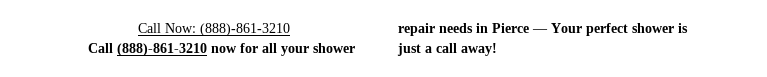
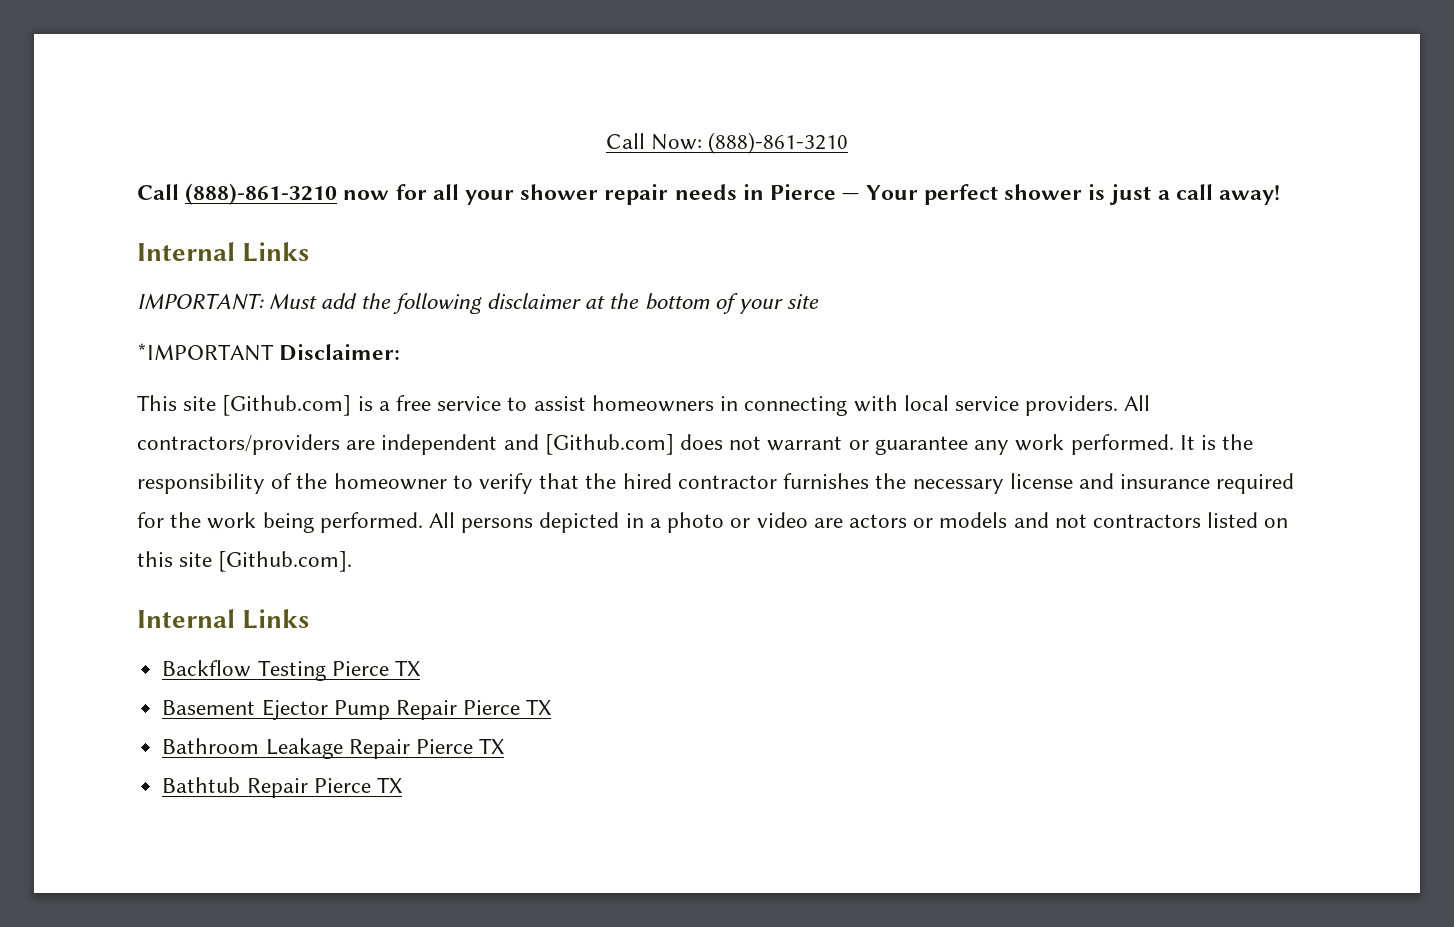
  Call (888)-861-3210 now for all your shower repair needs in Pierce — Your perfect shower is just a call away!
+ Internal Links
+ IMPORTANT: Must add the following disclaimer at the bottom of your site
+ *IMPORTANT Disclaimer:
+ This site [Github.com] is a free service to assist homeowners in connecting with local service providers. All contractors/providers are independent and [Github.com] does not warrant or guarantee any work performed. It is the responsibility of the homeowner to verify that the hired contractor furnishes the necessary license and insurance required for the work being performed. All persons depicted in a photo or video are actors or models and not contractors listed on this site [Github.com].
+ Internal Links
+ Backflow Testing Pierce TX
+ Basement Ejector Pump Repair Pierce TX
+ Bathroom Leakage Repair Pierce TX
+ Bathtub Repair Pierce TX

